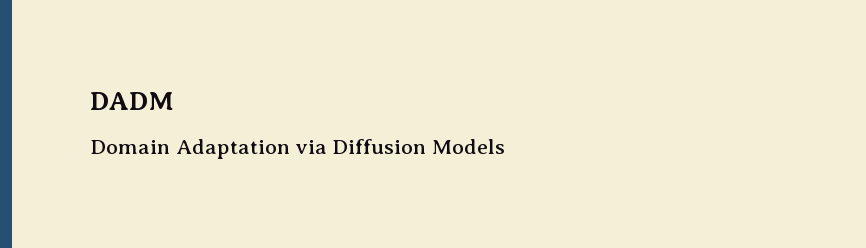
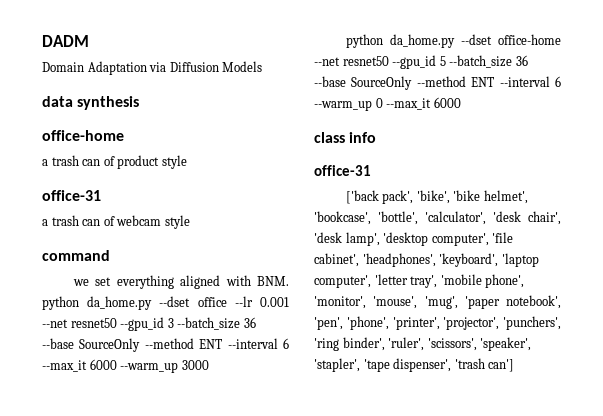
+ data synthesis
+ office-home
+ a trash can of product style
+ office-31
+ a trash can of webcam style
+ command
+ we set everything aligned with BNM. python da_home.py --dset office --lr 0.001 --net resnet50 --gpu_id 3 --batch_size 36 --base SourceOnly --method ENT --interval 6 --max_it 6000 --warm_up 3000
+ python da_home.py --dset office-home --net resnet50 --gpu_id 5 --batch_size 36 --base SourceOnly --method ENT --interval 6 --warm_up 0 --max_it 6000
+ class info
+ office-31
+ ['back pack', 'bike', 'bike helmet', 'bookcase', 'bottle', 'calculator', 'desk chair', 'desk lamp', 'desktop computer', 'file cabinet', 'headphones', 'keyboard', 'laptop computer', 'letter tray', 'mobile phone', 'monitor', 'mouse', 'mug', 'paper notebook', 'pen', 'phone', 'printer', 'projector', 'punchers', 'ring binder', 'ruler', 'scissors', 'speaker', 'stapler', 'tape dispenser', 'trash can']

